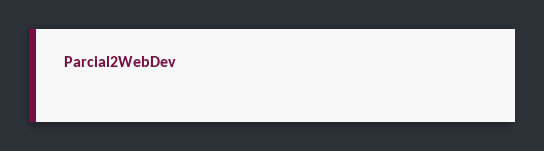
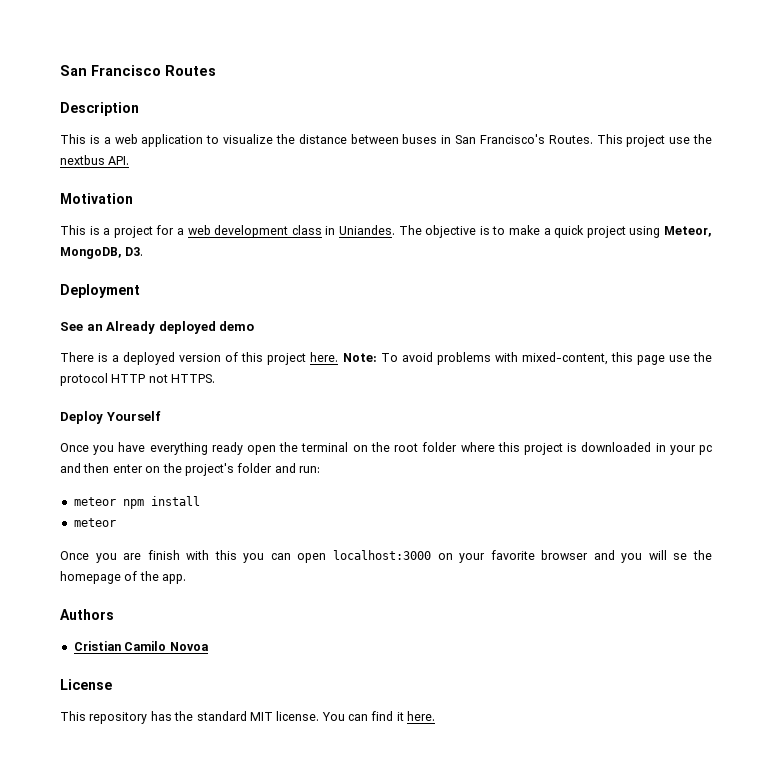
- Parcial2WebDev
+ San Francisco Routes
+ Description
+ This is a web application to visualize the distance between buses in San Francisco's Routes. This project use the nextbus API.
+ Motivation
+ This is a project for a web development class in Uniandes. The objective is to make a quick project using Meteor, MongoDB, D3.
+ Deployment
+ See an Already deployed demo
+ There is a deployed version of this project here. Note: To avoid problems with mixed-content, this page use the protocol HTTP not HTTPS.
+ Deploy Yourself
+ Once you have everything ready open the terminal on the root folder where this project is downloaded in your pc and then enter on the project's folder and run:
+ meteor npm install
+ meteor
+ Once you are finish with this you can open localhost:3000 on your favorite browser and you will se the homepage of the app.
+ Authors
+ Cristian Camilo Novoa
+ License
+ This repository has the standard MIT license. You can find it here.

